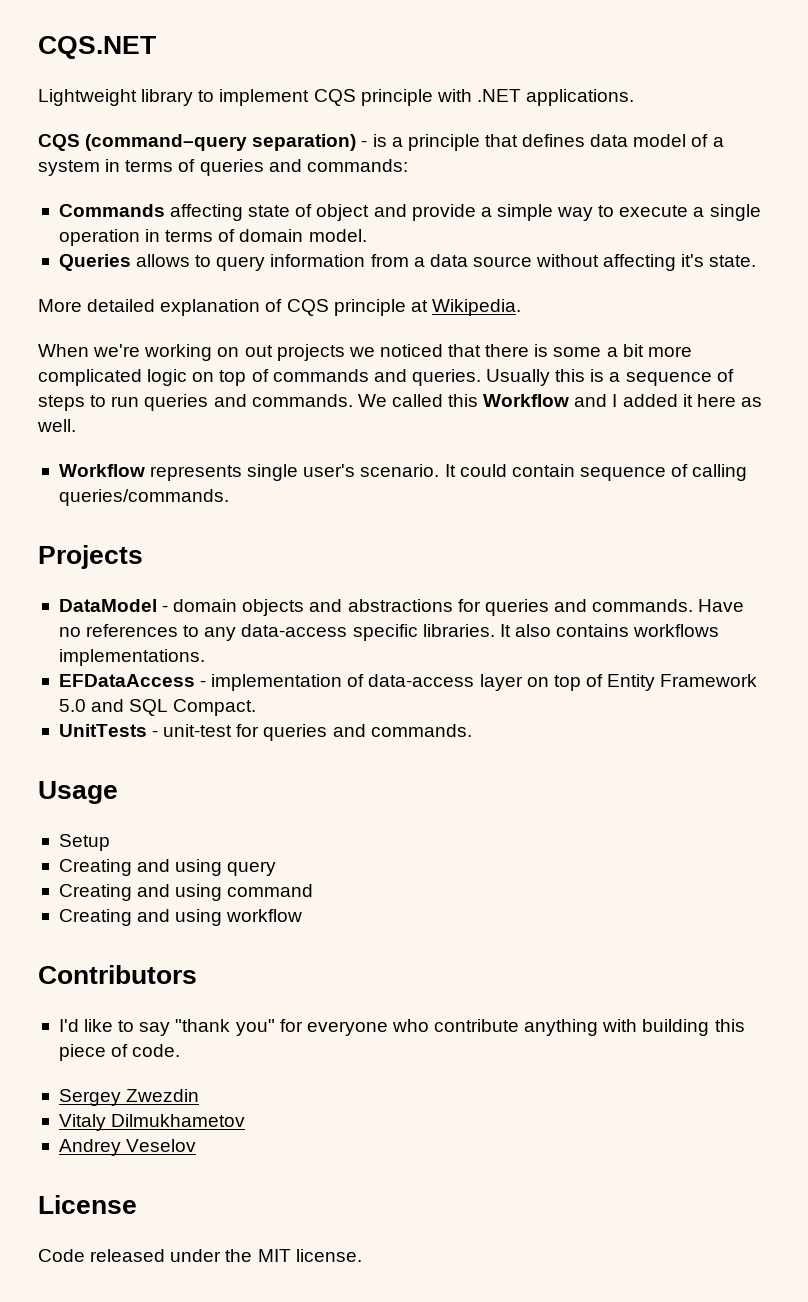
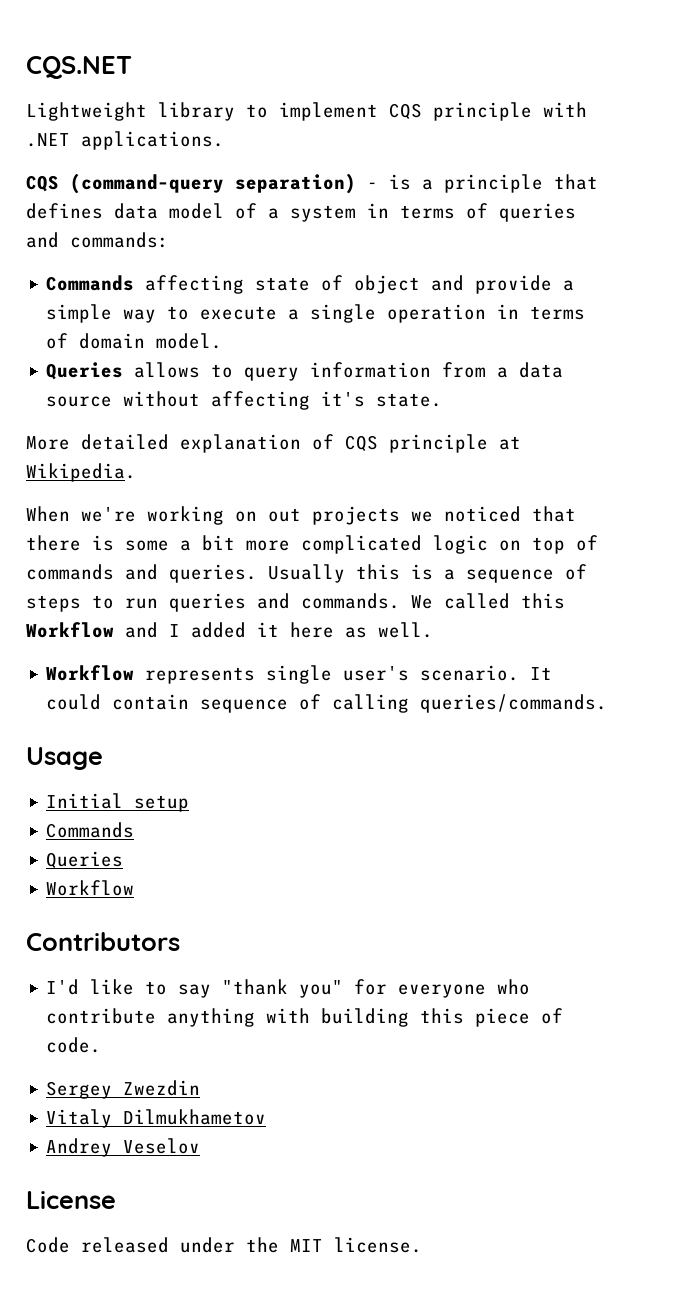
- Projects
- DataModel - domain objects and abstractions for queries and commands. Have no references to any data-access specific libraries. It also contains workflows implementations.
- EFDataAccess - implementation of data-access layer on top of Entity Framework 5.0 and SQL Compact.
- UnitTests - unit-test for queries and commands.
  Usage
- Setup
- Creating and using query
- Creating and using command
- Creating and using workflow
+ Initial setup
+ Commands
+ Queries
+ Workflow

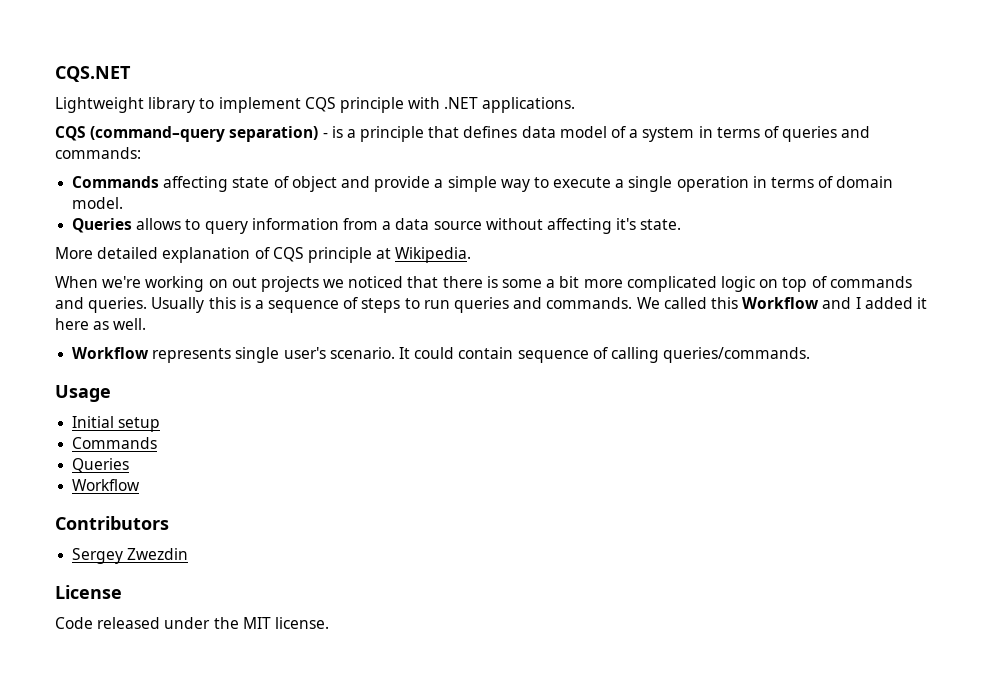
- I'd like to say "thank you" for everyone who contribute anything with building this piece of code.
  Sergey Zwezdin
- Vitaly Dilmukhametov
- Andrey Veselov

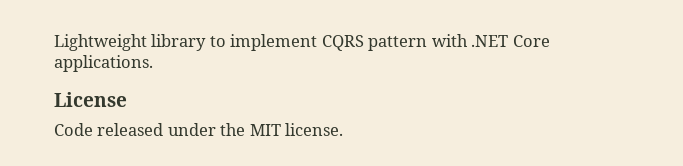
- CQS.NET
- Lightweight library to implement CQS principle with .NET applications.
+ Lightweight library to implement CQRS pattern with .NET Core applications.
- CQS (command–query separation) - is a principle that defines data model of a system in terms of queries and commands:
- Commands affecting state of object and provide a simple way to execute a single operation in terms of domain model.
- Queries allows to query information from a data source without affecting it's state.
- More detailed explanation of CQS principle at Wikipedia.
- When we're working on out projects we noticed that there is some a bit more complicated logic on top of commands and queries. Usually this is a sequence of steps to run queries and commands. We called this Workflow and I added it here as well.
- Workflow represents single user's scenario. It could contain sequence of calling queries/commands.
- Usage
- Initial setup
- Commands
- Queries
- Workflow
- Contributors
- Sergey Zwezdin

